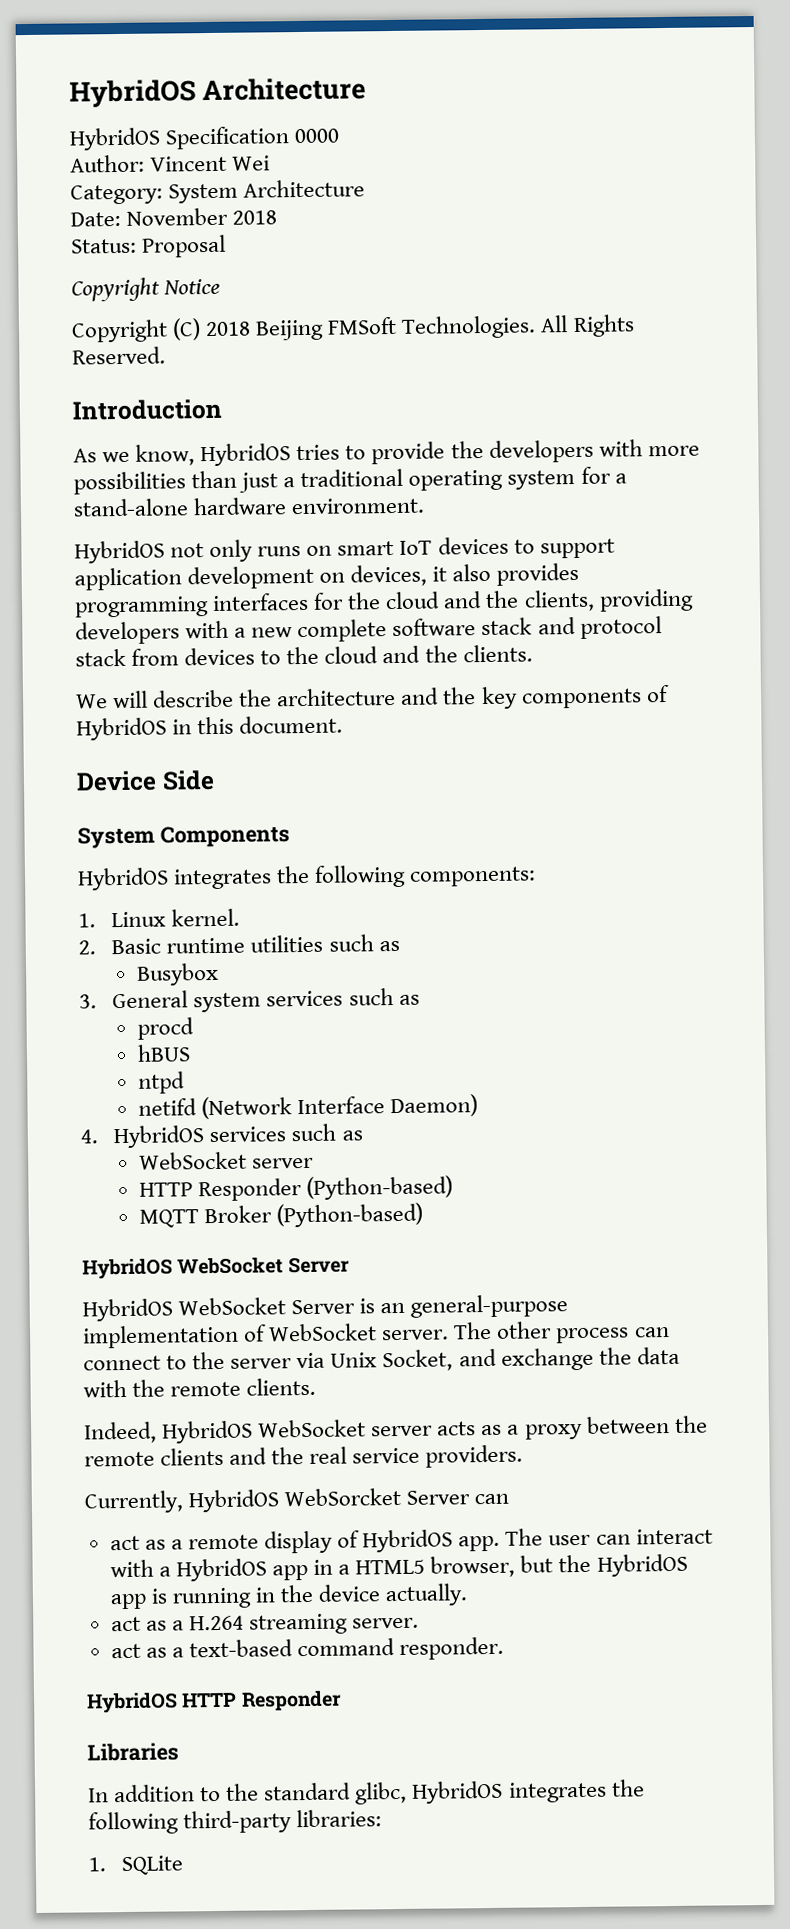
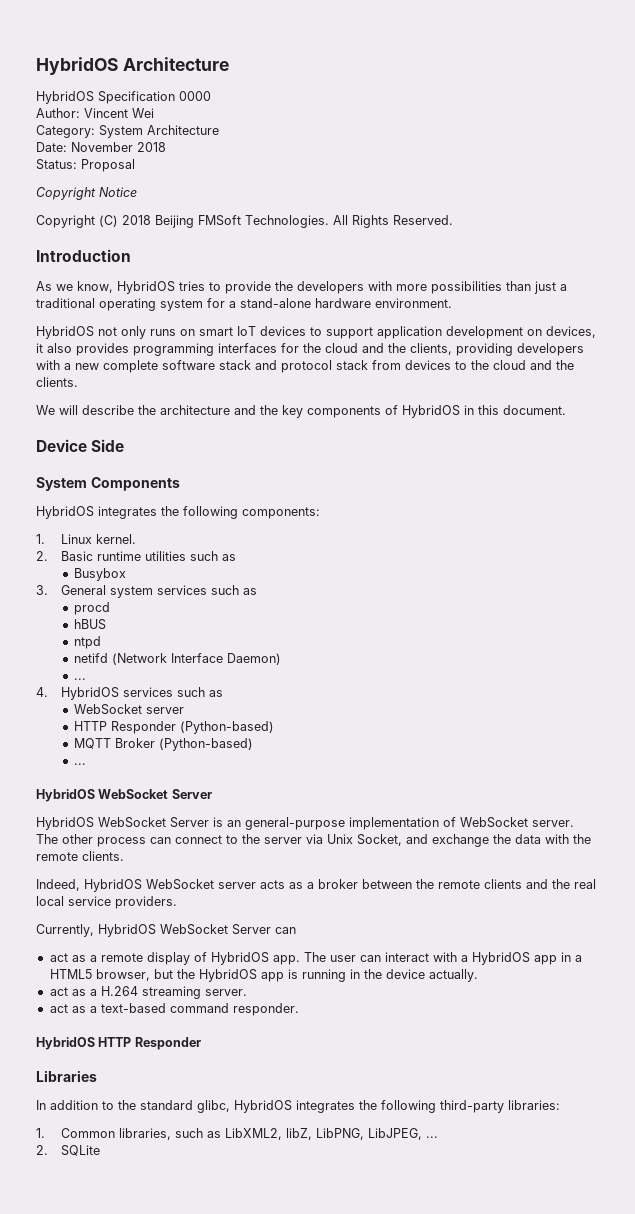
  netifd (Network Interface Daemon)
+ ...
  MQTT Broker (Python-based)
+ ...
- Indeed, HybridOS WebSocket server acts as a proxy between the remote clients and the real service providers.
+ Indeed, HybridOS WebSocket server acts as a broker between the remote clients and the real local service providers.
- Currently, HybridOS WebSorcket Server can
+ Currently, HybridOS WebSocket Server can
- 1. SQLite
+ 1. Common libraries, such as LibXML2, libZ, LibPNG, LibJPEG, ...
+ 2. SQLite

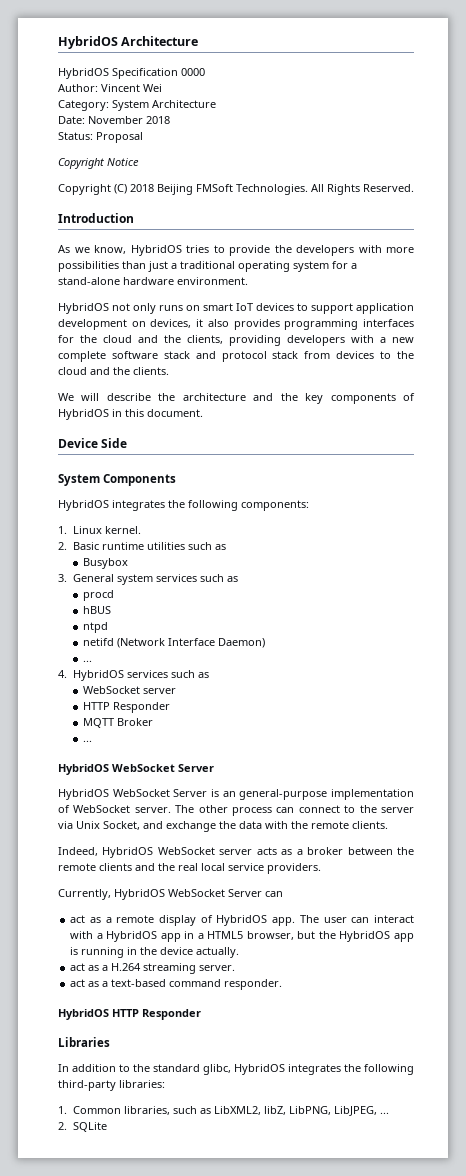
  4. HybridOS services such as
  WebSocket server
- HTTP Responder (Python-based)
+ HTTP Responder
- MQTT Broker (Python-based)
+ MQTT Broker

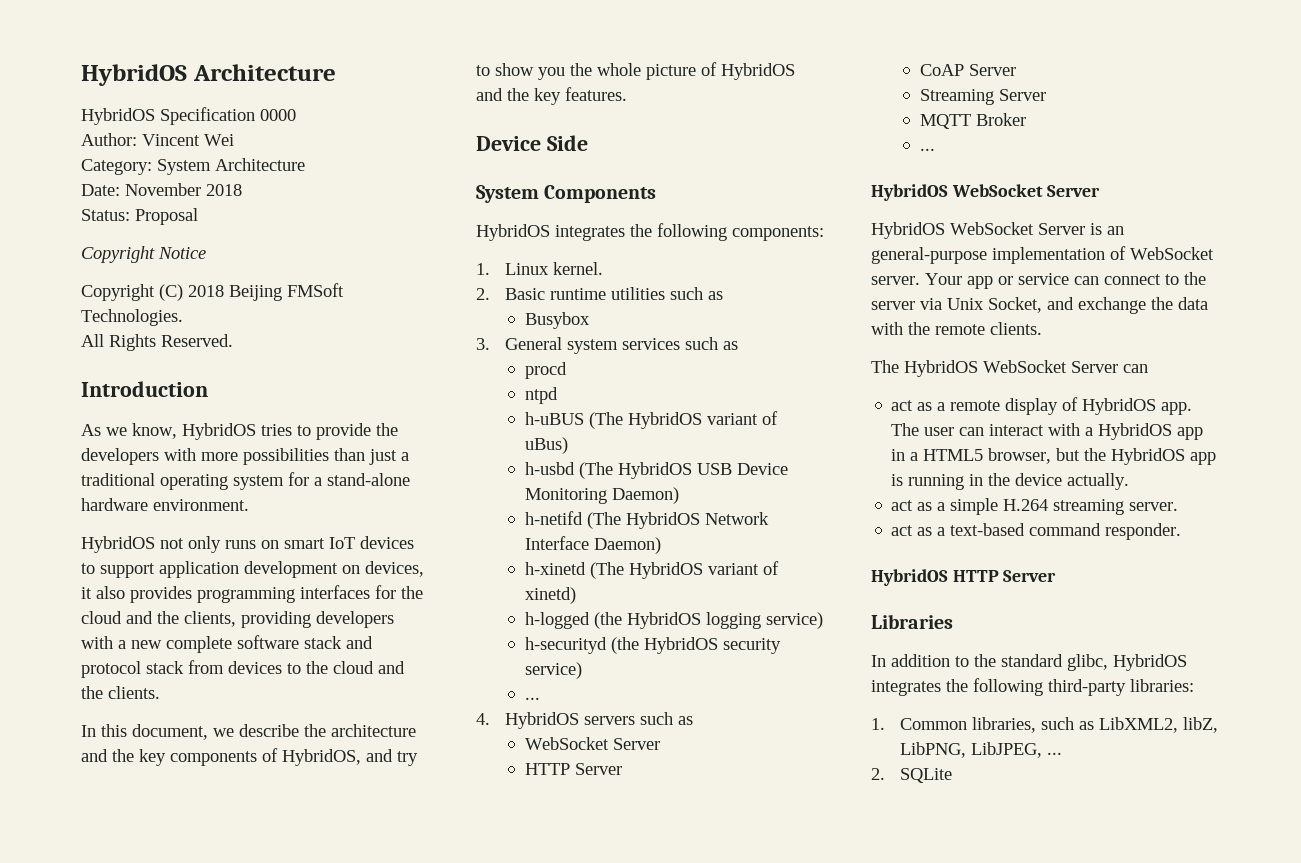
- Copyright (C) 2018 Beijing FMSoft Technologies. All Rights Reserved.
+ Copyright (C) 2018 Beijing FMSoft Technologies.
+ All Rights Reserved.
- We will describe the architecture and the key components of HybridOS in this document.
+ In this document, we describe the architecture and the key components of HybridOS, and try to show you the whole picture of HybridOS and the key features.
- hBUS
- netifd (Network Interface Daemon)
+ h-uBUS (The HybridOS variant of uBus)
+ h-usbd (The HybridOS USB Device Monitoring Daemon)
+ h-netifd (The HybridOS Network Interface Daemon)
+ h-xinetd (The HybridOS variant of xinetd)
+ h-logged (the HybridOS logging service)
+ h-securityd (the HybridOS security service)
- 4. HybridOS services such as
- WebSocket server
- HTTP Responder
+ 4. HybridOS servers such as
+ WebSocket Server
+ HTTP Server
+ CoAP Server
+ Streaming Server
- The other process can connect to the server via Unix Socket, and exchange the data with the remote clients.
+ Your app or service can connect to the server via Unix Socket, and exchange the data with the remote clients.
- Indeed, HybridOS WebSocket server acts as a broker between the remote clients and the real local service providers.
- Currently, HybridOS WebSocket Server can
+ The HybridOS WebSocket Server can
- act as a H.264 streaming server.
+ act as a simple H.264 streaming server.
- HybridOS HTTP Responder
+ HybridOS HTTP Server

